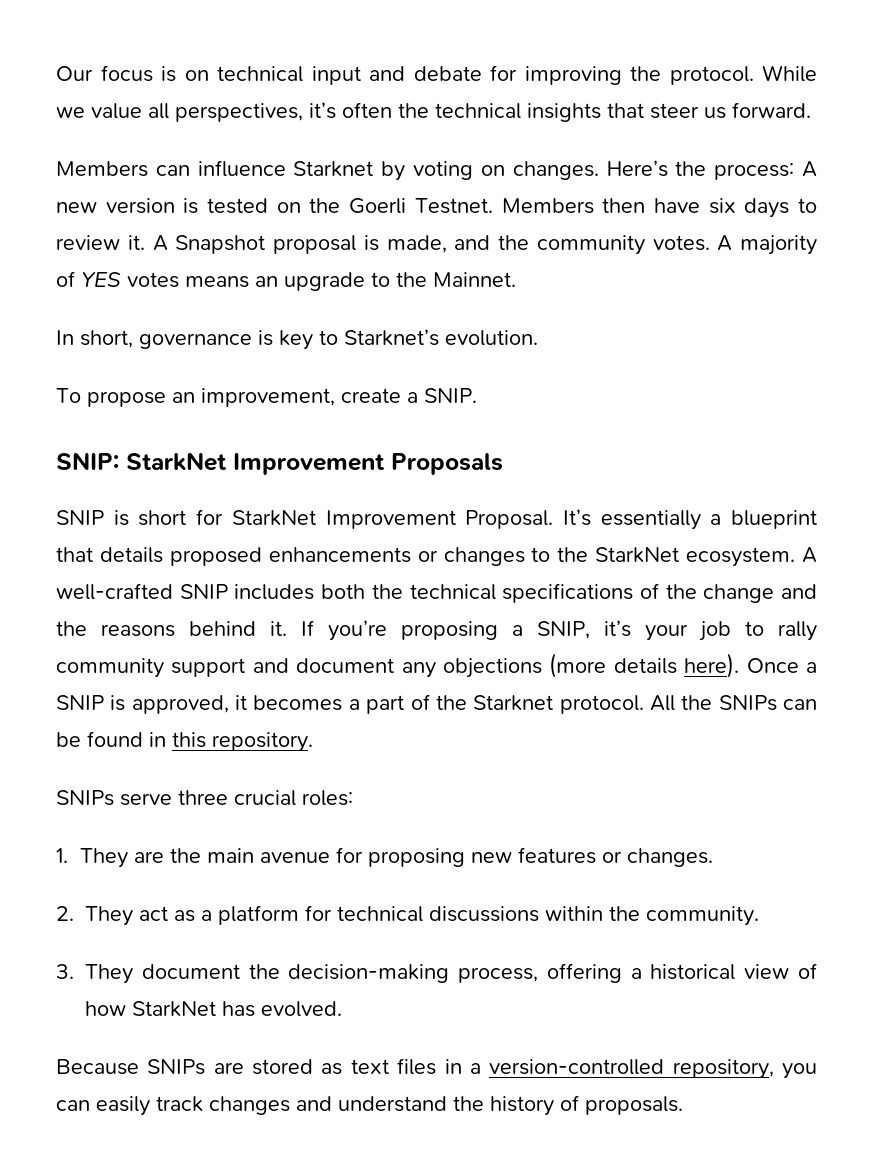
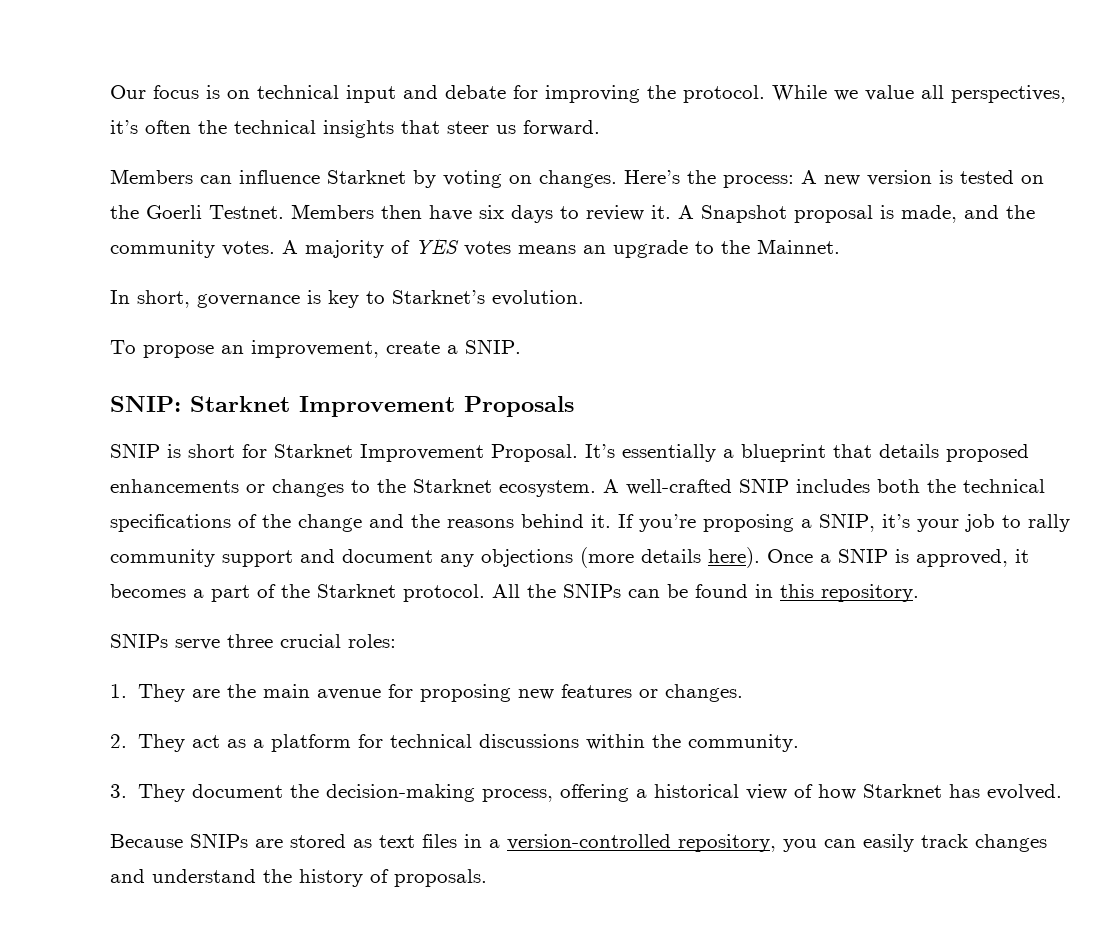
- SNIP: StarkNet Improvement Proposals
+ SNIP: Starknet Improvement Proposals
- SNIP is short for StarkNet Improvement Proposal.
+ SNIP is short for Starknet Improvement Proposal.
- It’s essentially a blueprint that details proposed enhancements or changes to the StarkNet ecosystem.
+ It’s essentially a blueprint that details proposed enhancements or changes to the Starknet ecosystem.
- 3. They document the decision-making process, offering a historical view of how StarkNet has evolved.
+ 3. They document the decision-making process, offering a historical view of how Starknet has evolved.

